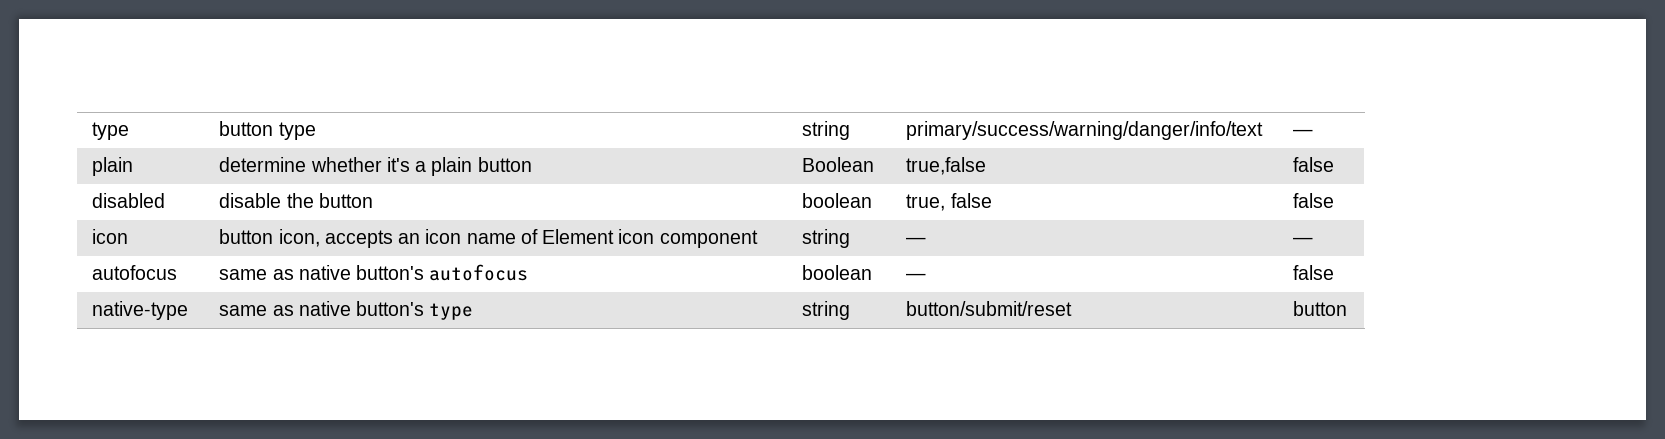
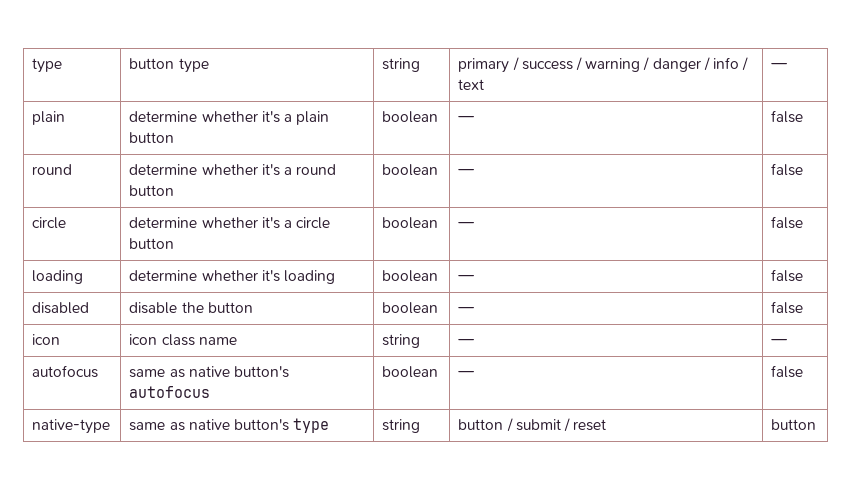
- type | button type | string | primary/success/warning/danger/info/text | —
+ type | button type | string | primary / success / warning / danger / info / text | —
- plain | determine whether it's a plain button | Boolean | true,false | false
+ plain | determine whether it's a plain button | boolean | — | false
+ round | determine whether it's a round button | boolean | — | false
+ circle | determine whether it's a circle button | boolean | — | false
+ loading | determine whether it's loading | boolean | — | false
- disabled | disable the button | boolean | true, false | false
+ disabled | disable the button | boolean | — | false
- icon | button icon, accepts an icon name of Element icon component | string | — | —
+ icon | icon class name | string | — | —
- native-type | same as native button's type | string | button/submit/reset | button
+ native-type | same as native button's type | string | button / submit / reset | button

